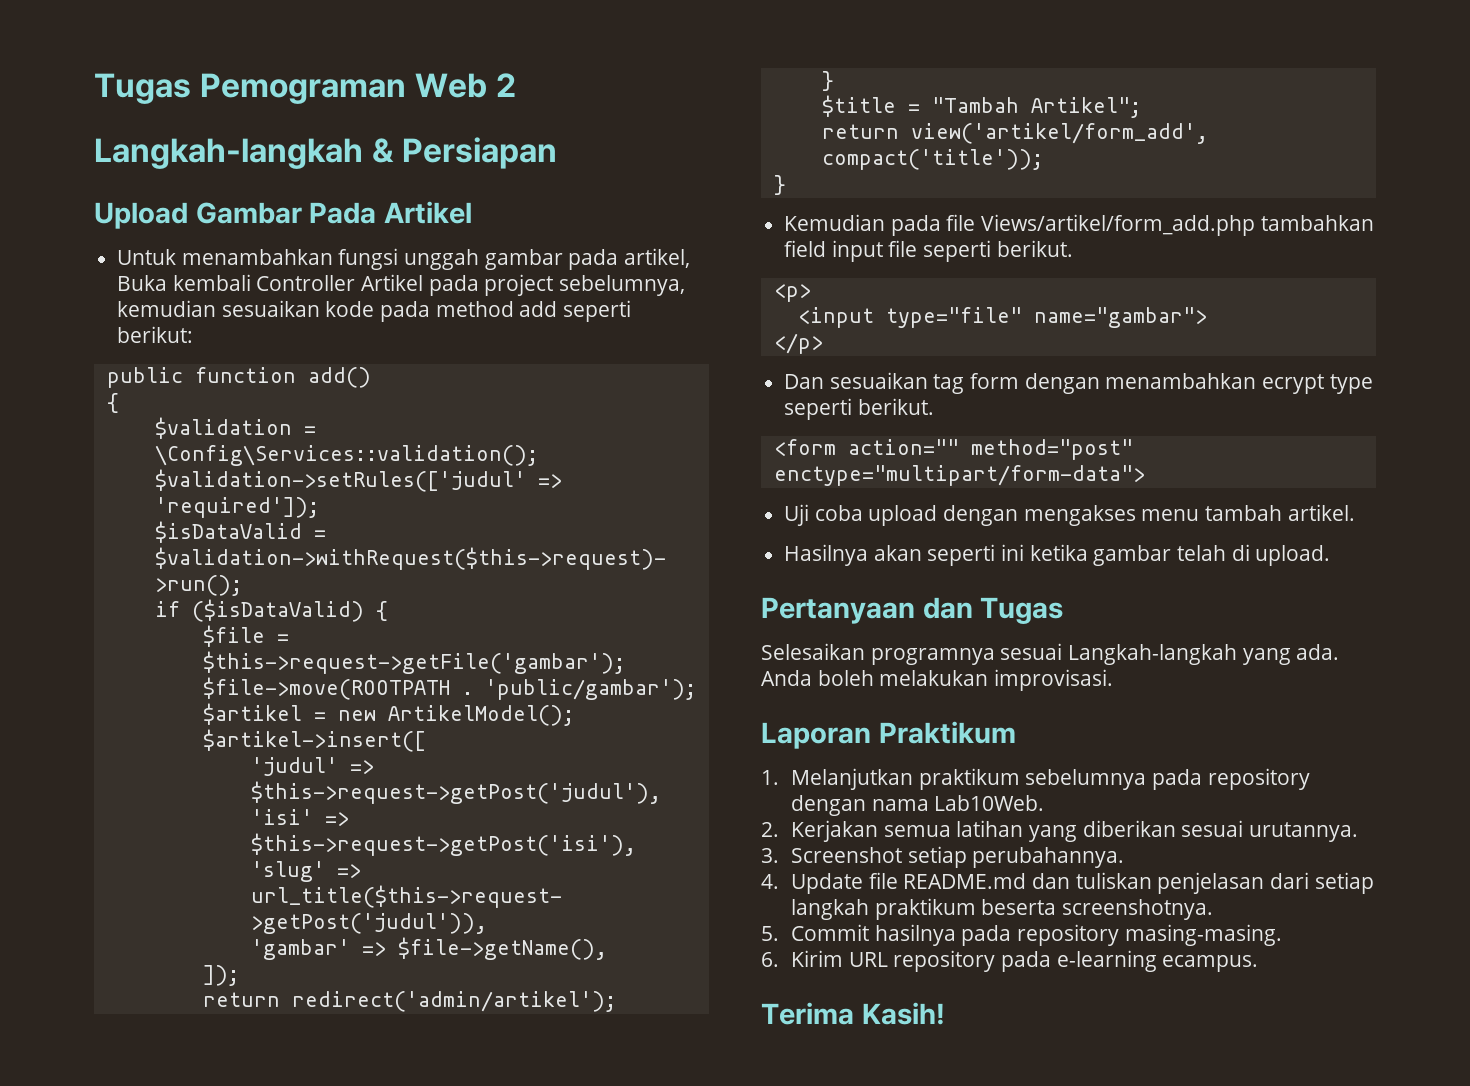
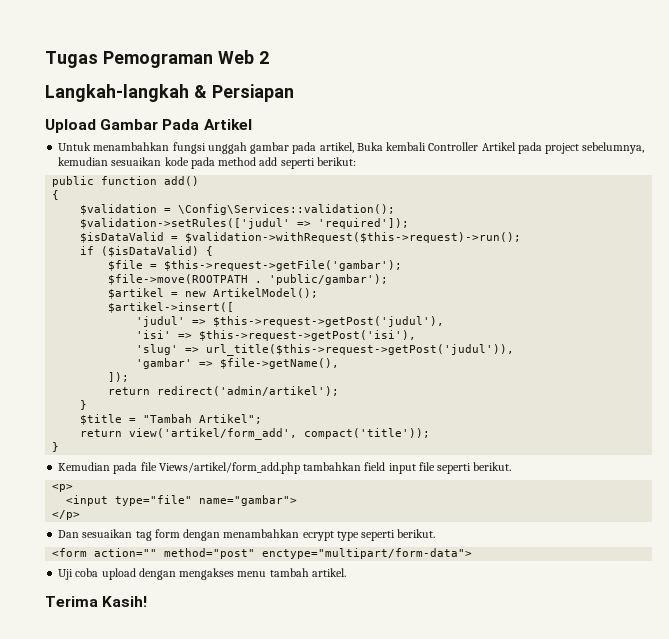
- Hasilnya akan seperti ini ketika gambar telah di upload.
- Pertanyaan dan Tugas
- Selesaikan programnya sesuai Langkah-langkah yang ada. Anda boleh melakukan improvisasi.
- Laporan Praktikum
- 1. Melanjutkan praktikum sebelumnya pada repository dengan nama Lab10Web.
- 2. Kerjakan semua latihan yang diberikan sesuai urutannya.
- 3. Screenshot setiap perubahannya.
- 4. Update file README.md dan tuliskan penjelasan dari setiap langkah praktikum beserta screenshotnya.
- 5. Commit hasilnya pada repository masing-masing.
- 6. Kirim URL repository pada e-learning ecampus.

